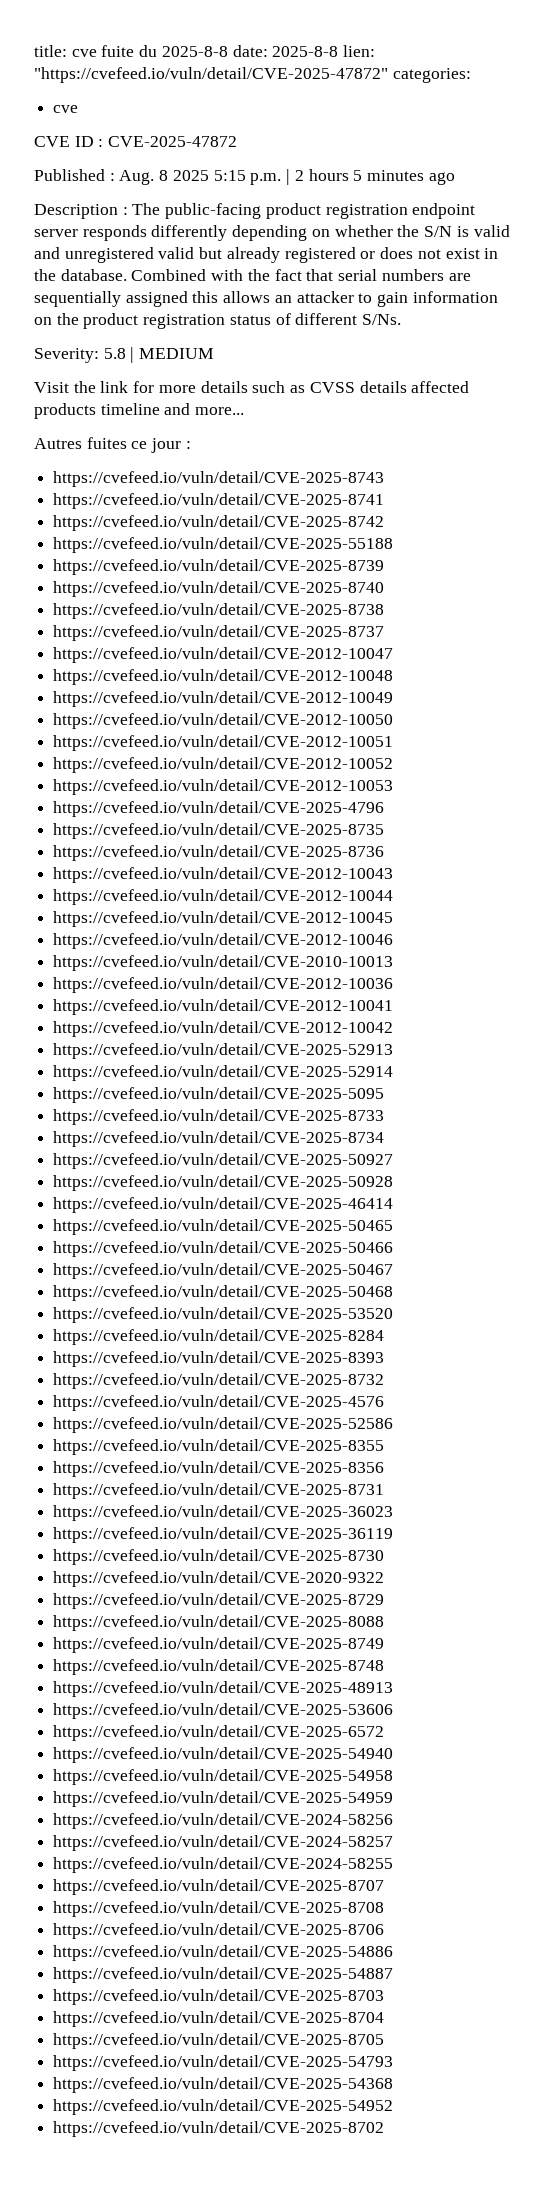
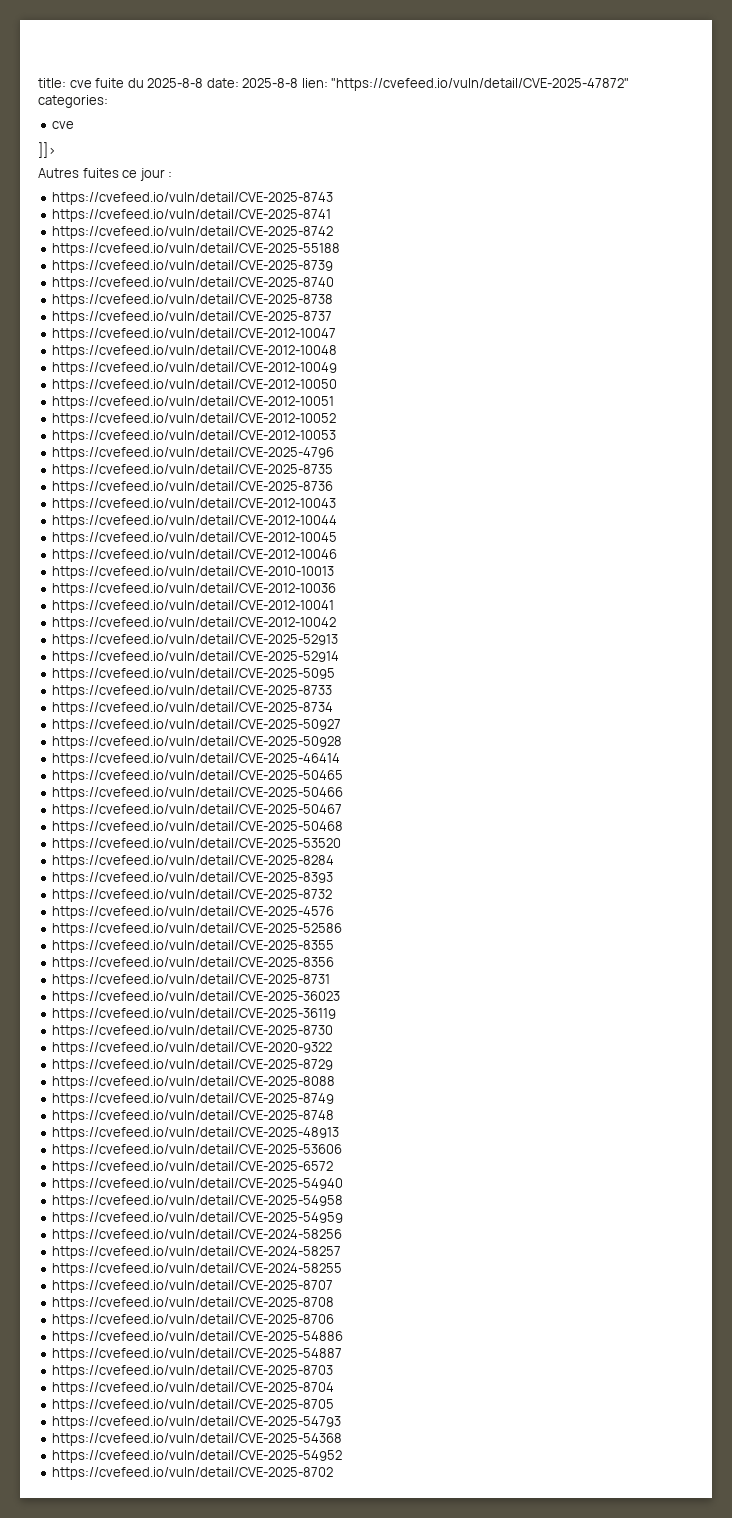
- CVE ID : CVE-2025-47872
- Published : Aug. 8 2025 5:15 p.m. | 2 hours 5 minutes ago
- Description : The public-facing product registration endpoint server responds differently depending on whether the S/N is valid and unregistered valid but already registered or does not exist in the database. Combined with the fact that serial numbers are sequentially assigned this allows an attacker to gain information on the product registration status of different S/Ns.
- Severity: 5.8 | MEDIUM
- Visit the link for more details such as CVSS details affected products timeline and more...
+ ]]>

